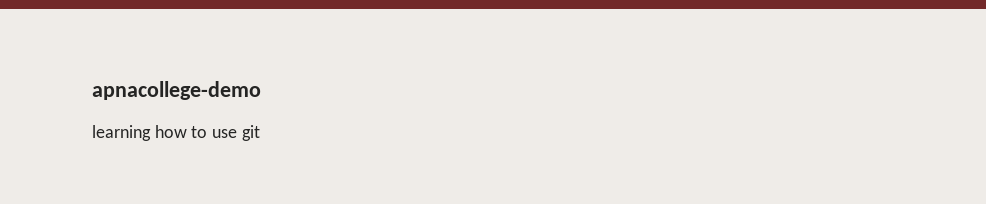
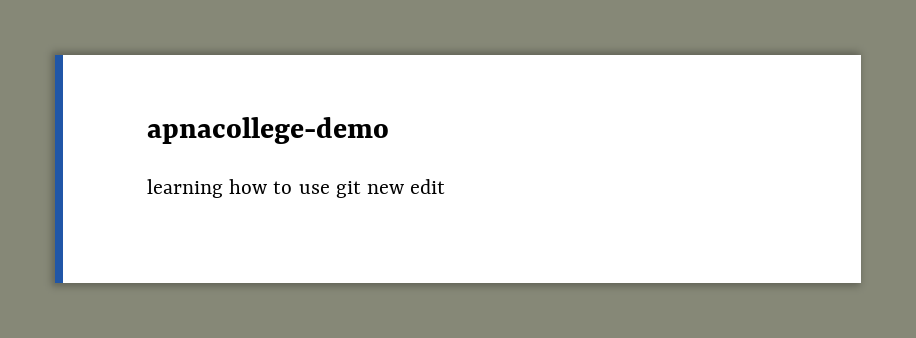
- learning how to use git
+ learning how to use git new edit

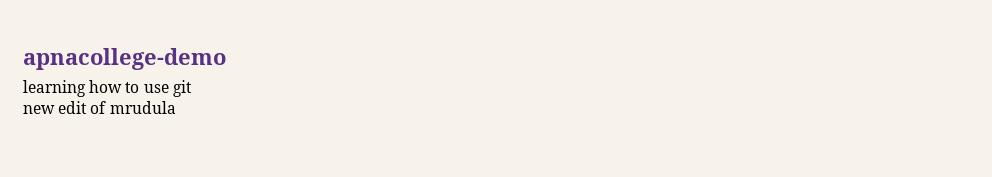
- learning how to use git new edit
+ learning how to use git
+ new edit of mrudula

